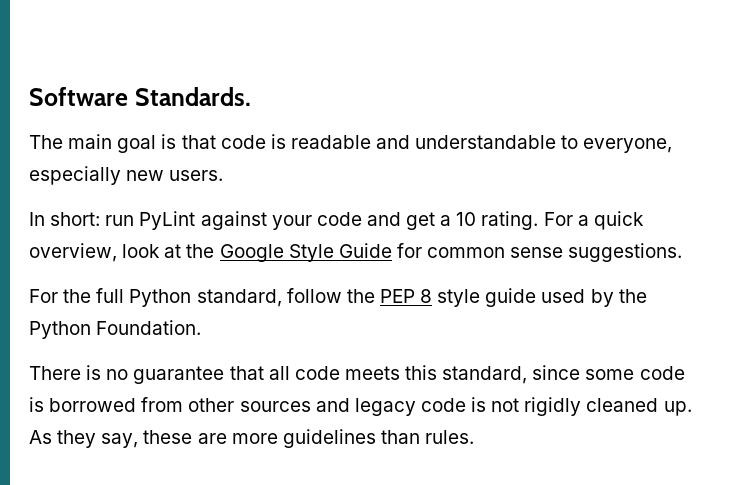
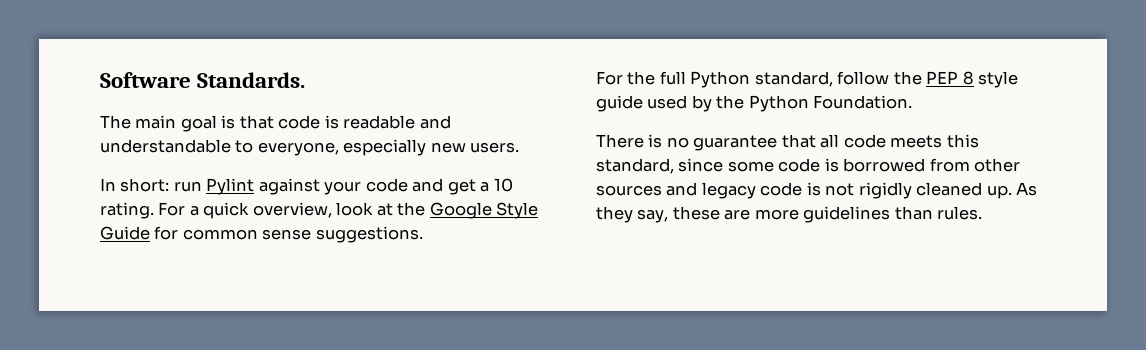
- In short: run PyLint against your code and get a 10 rating.
+ In short: run Pylint against your code and get a 10 rating.

